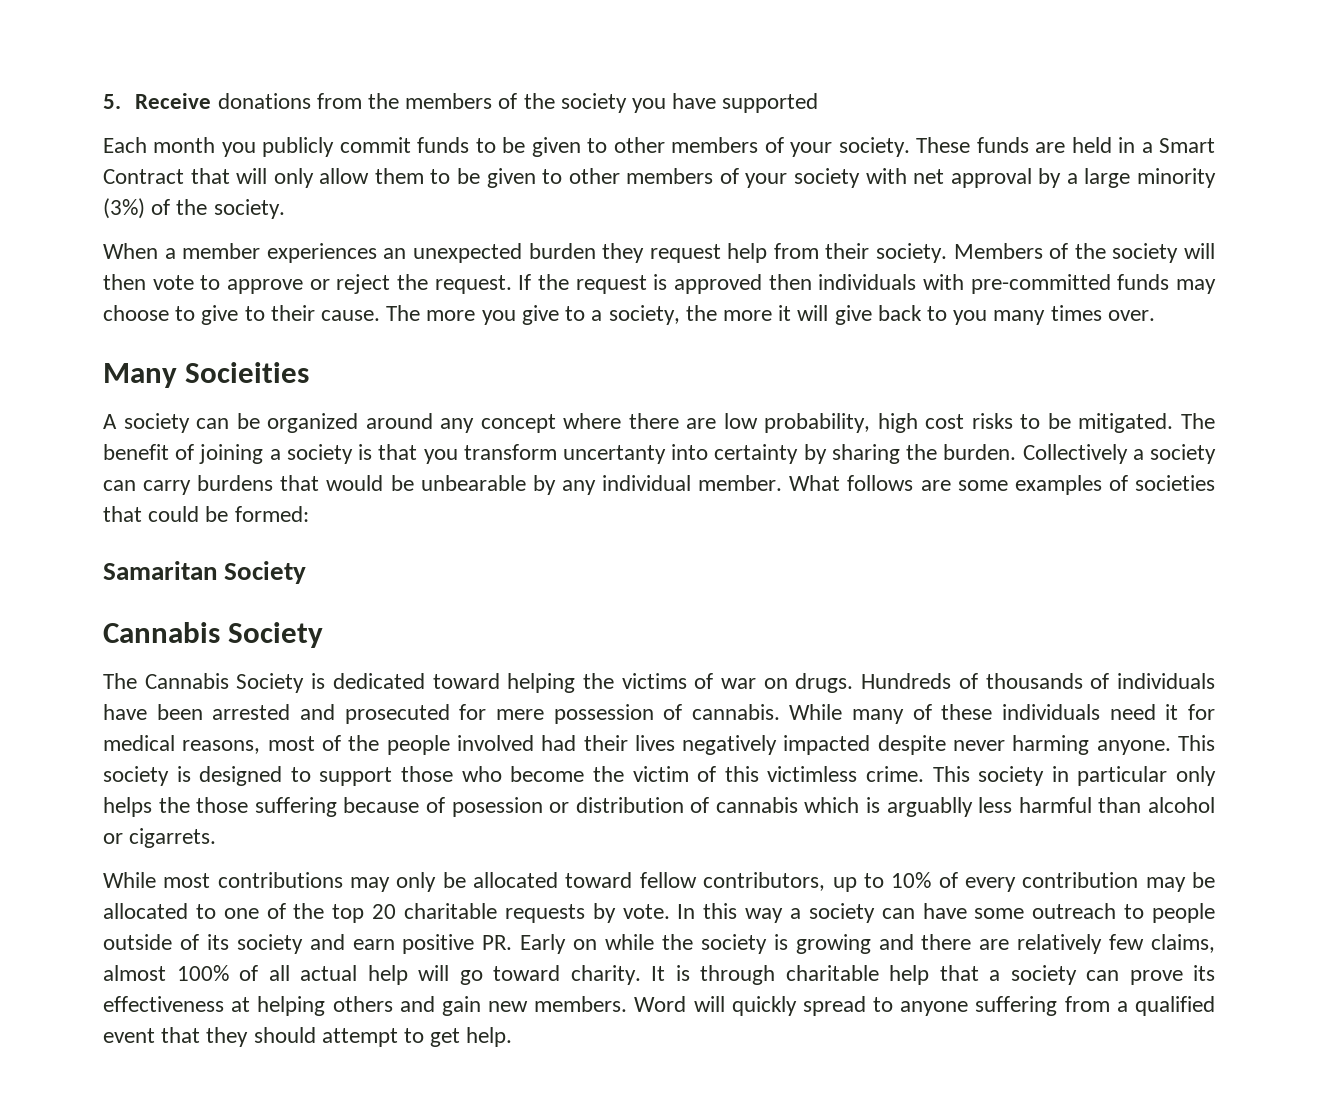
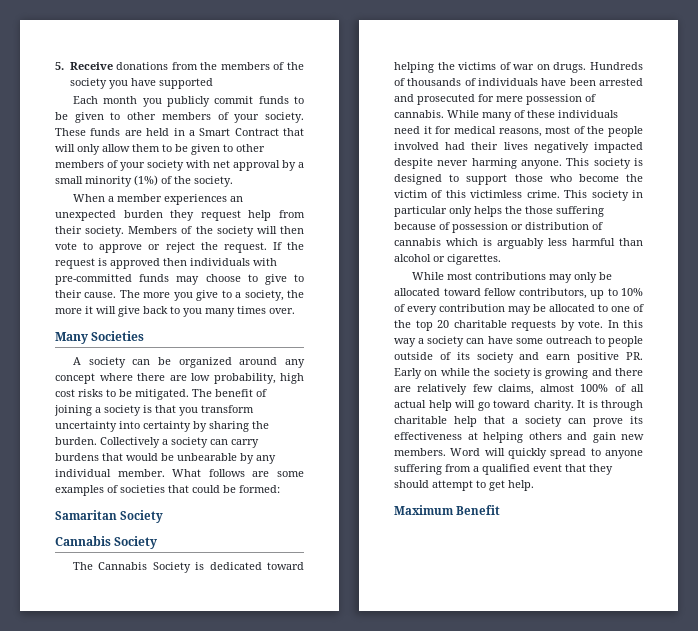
- These funds are held in a Smart Contract that will only allow them to be given to other members of your society with net approval by a large minority (3%) of the society.
+ These funds are held in a Smart Contract that will only allow them to be given to other members of your society with net approval by a small minority (1%) of the society.
- Many Socieities
+ Many Societies
- The benefit of joining a society is that you transform uncertanty into certainty by sharing the burden.
+ The benefit of joining a society is that you transform uncertainty into certainty by sharing the burden.
- This society in particular only helps the those suffering because of posession or distribution of cannabis which is arguablly less harmful than alcohol or cigarrets.
+ This society in particular only helps the those suffering because of possession or distribution of cannabis which is arguably less harmful than alcohol or cigarettes.
+ Maximum Benefit

